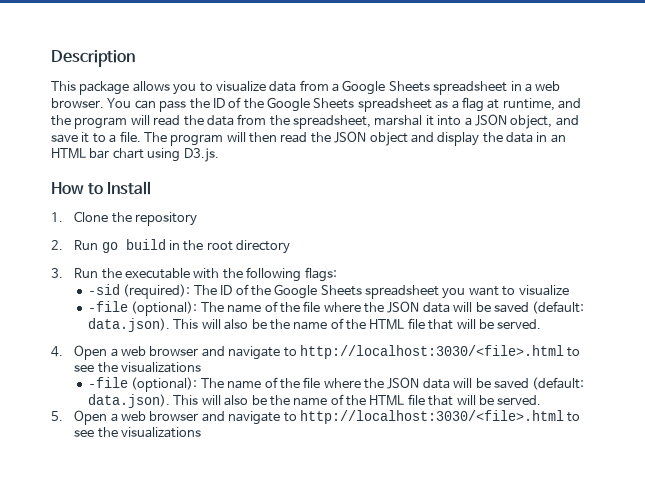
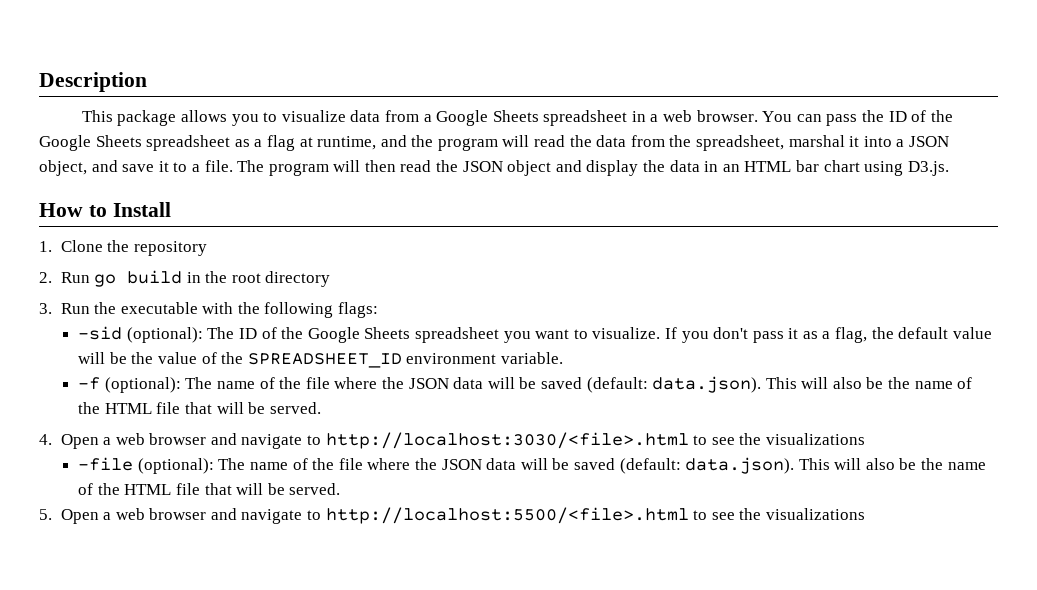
- -sid (required): The ID of the Google Sheets spreadsheet you want to visualize
- -file (optional): The name of the file where the JSON data will be saved (default: data.json). This will also be the name of the HTML file that will be served.
+ -sid (optional): The ID of the Google Sheets spreadsheet you want to visualize. If you don't pass it as a flag, the default value will be the value of the SPREADSHEET_ID environment variable.
+ -f (optional): The name of the file where the JSON data will be saved (default: data.json). This will also be the name of the HTML file that will be served.
- 5. Open a web browser and navigate to http://localhost:3030/<file>.html to see the visualizations
+ 5. Open a web browser and navigate to http://localhost:5500/<file>.html to see the visualizations

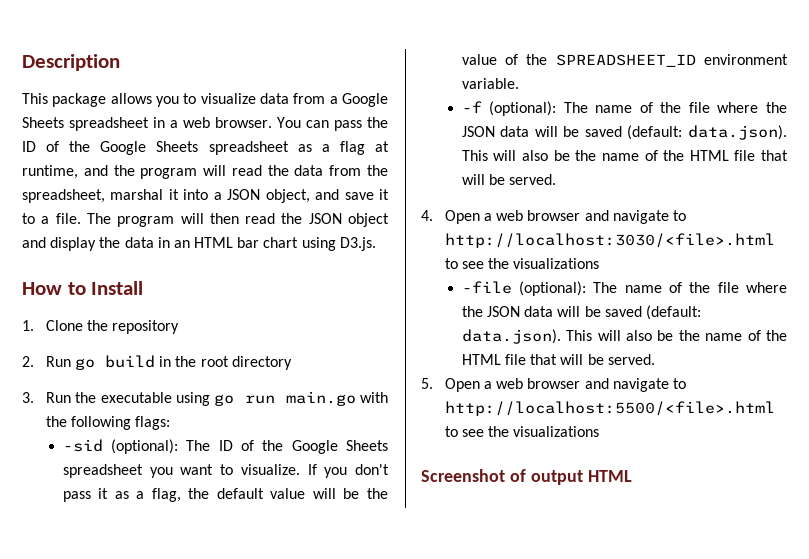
- 3. Run the executable with the following flags:
+ 3. Run the executable using go run main.go with the following flags:
+ Screenshot of output HTML

